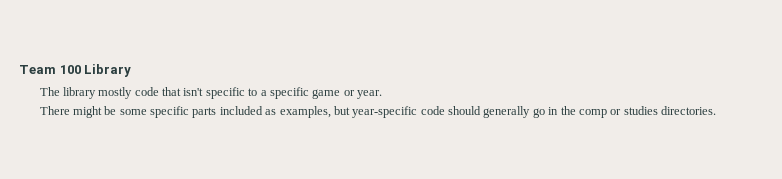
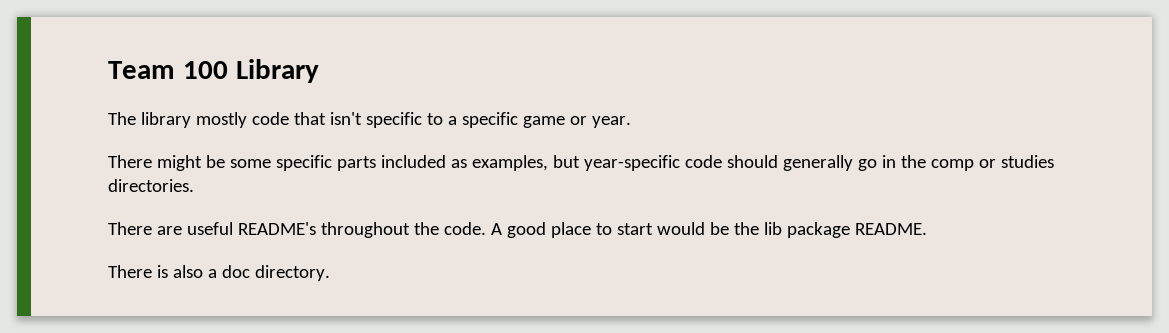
+ There are useful README's throughout the code. A good place to start would be the lib package README.
+ There is also a doc directory.

